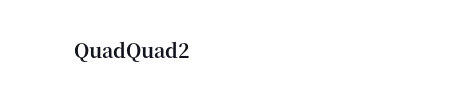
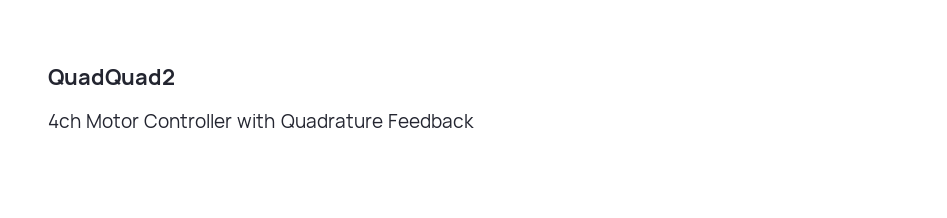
+ 4ch Motor Controller with Quadrature Feedback

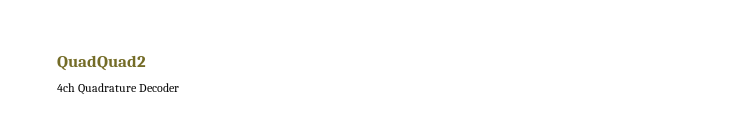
- 4ch Motor Controller with Quadrature Feedback
+ 4ch Quadrature Decoder

